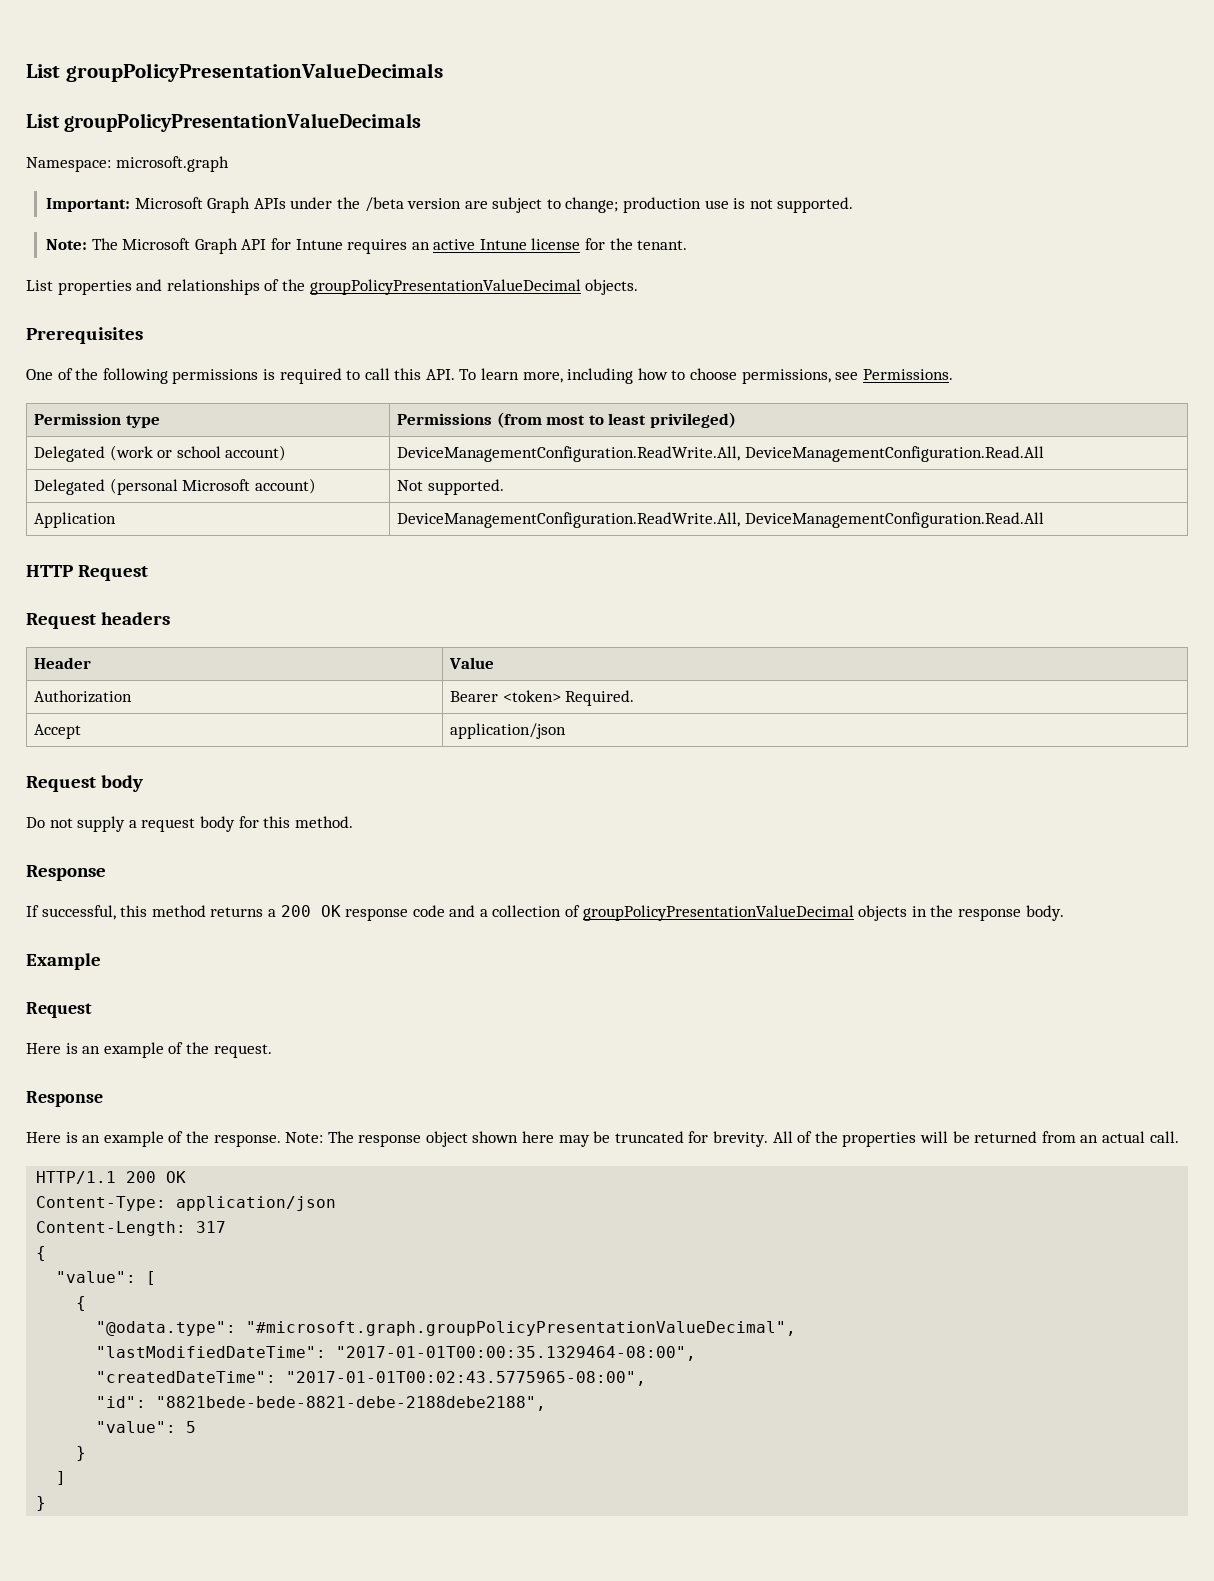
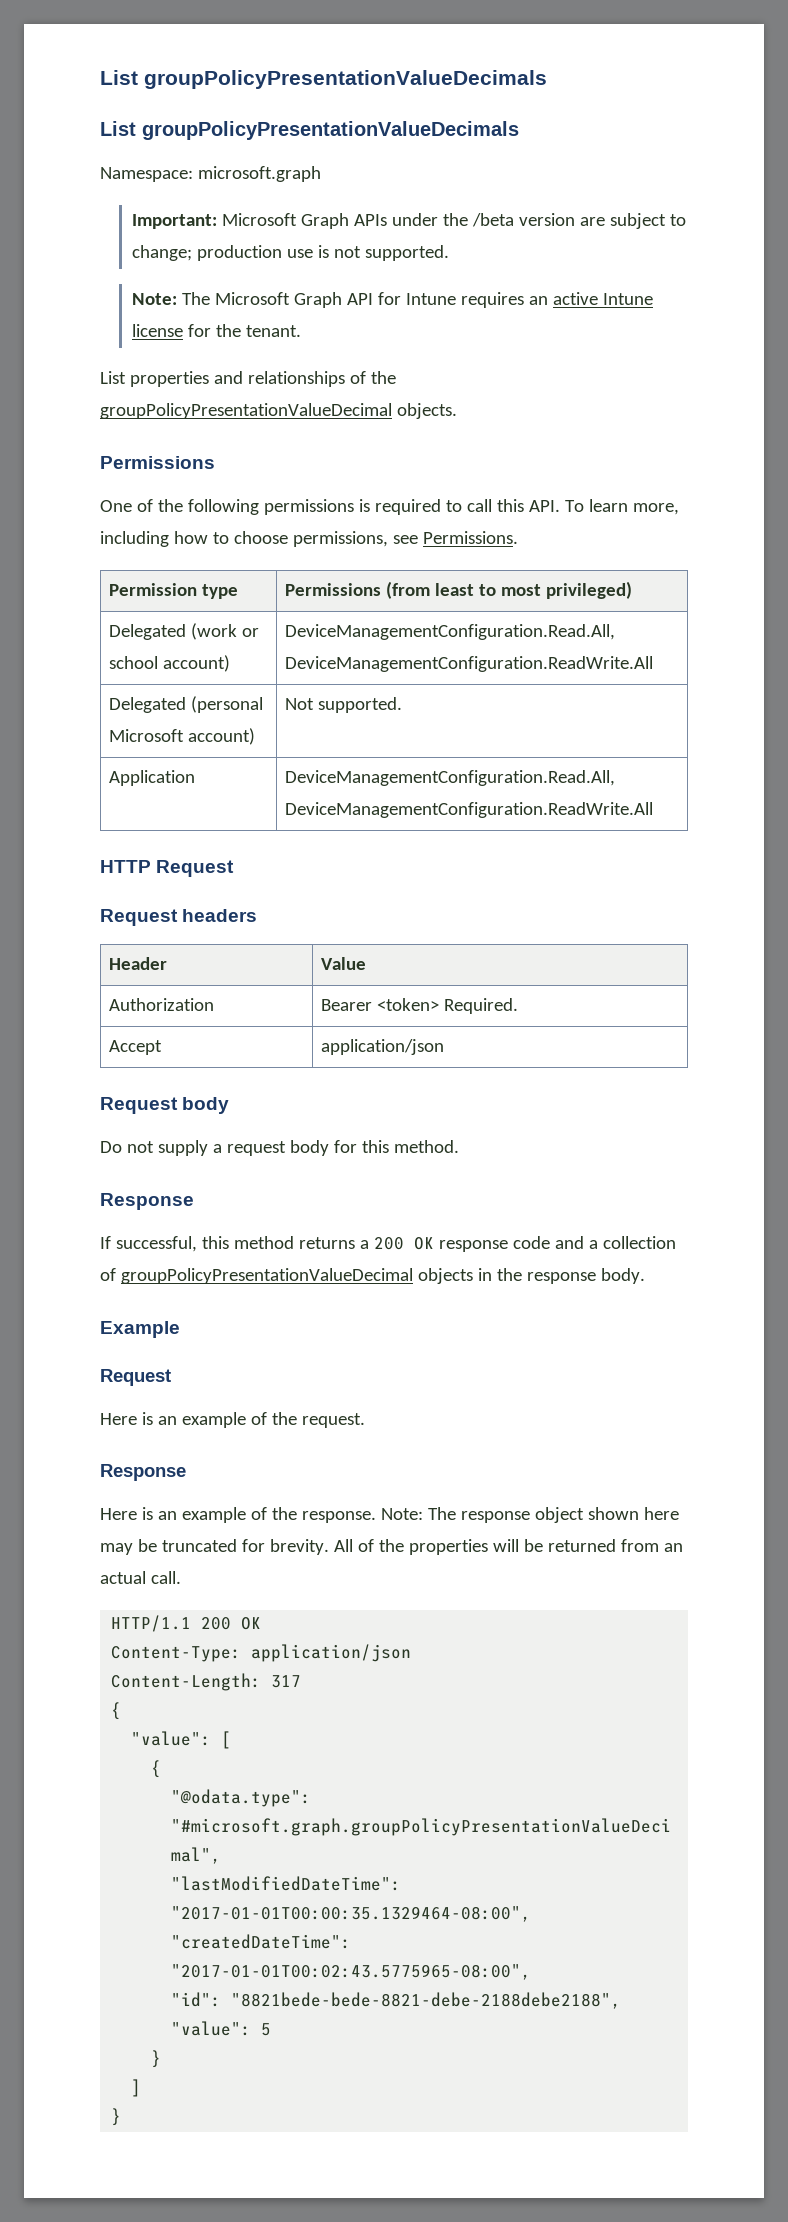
  List properties and relationships of the groupPolicyPresentationValueDecimal objects.
- Prerequisites
+ Permissions
- Permission type | Permissions (from most to least privileged)
+ Permission type | Permissions (from least to most privileged)
- Delegated (work or school account) | DeviceManagementConfiguration.ReadWrite.All, DeviceManagementConfiguration.Read.All
+ Delegated (work or school account) | DeviceManagementConfiguration.Read.All, DeviceManagementConfiguration.ReadWrite.All
- Application | DeviceManagementConfiguration.ReadWrite.All, DeviceManagementConfiguration.Read.All
+ Application | DeviceManagementConfiguration.Read.All, DeviceManagementConfiguration.ReadWrite.All

